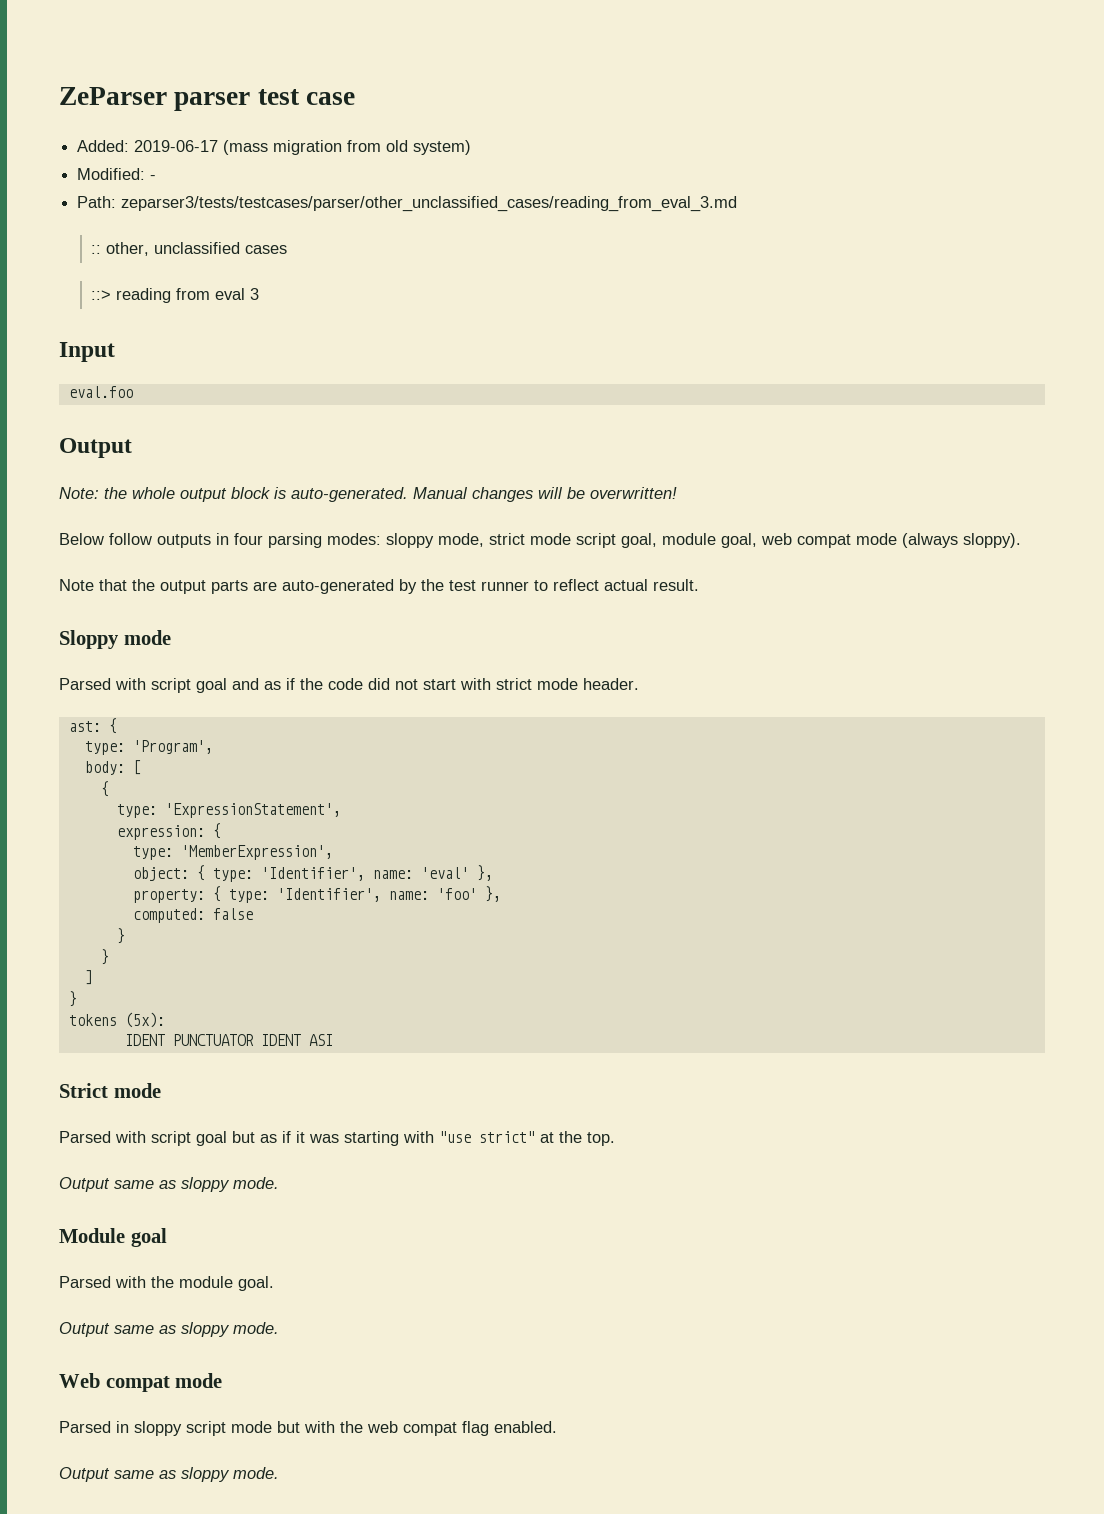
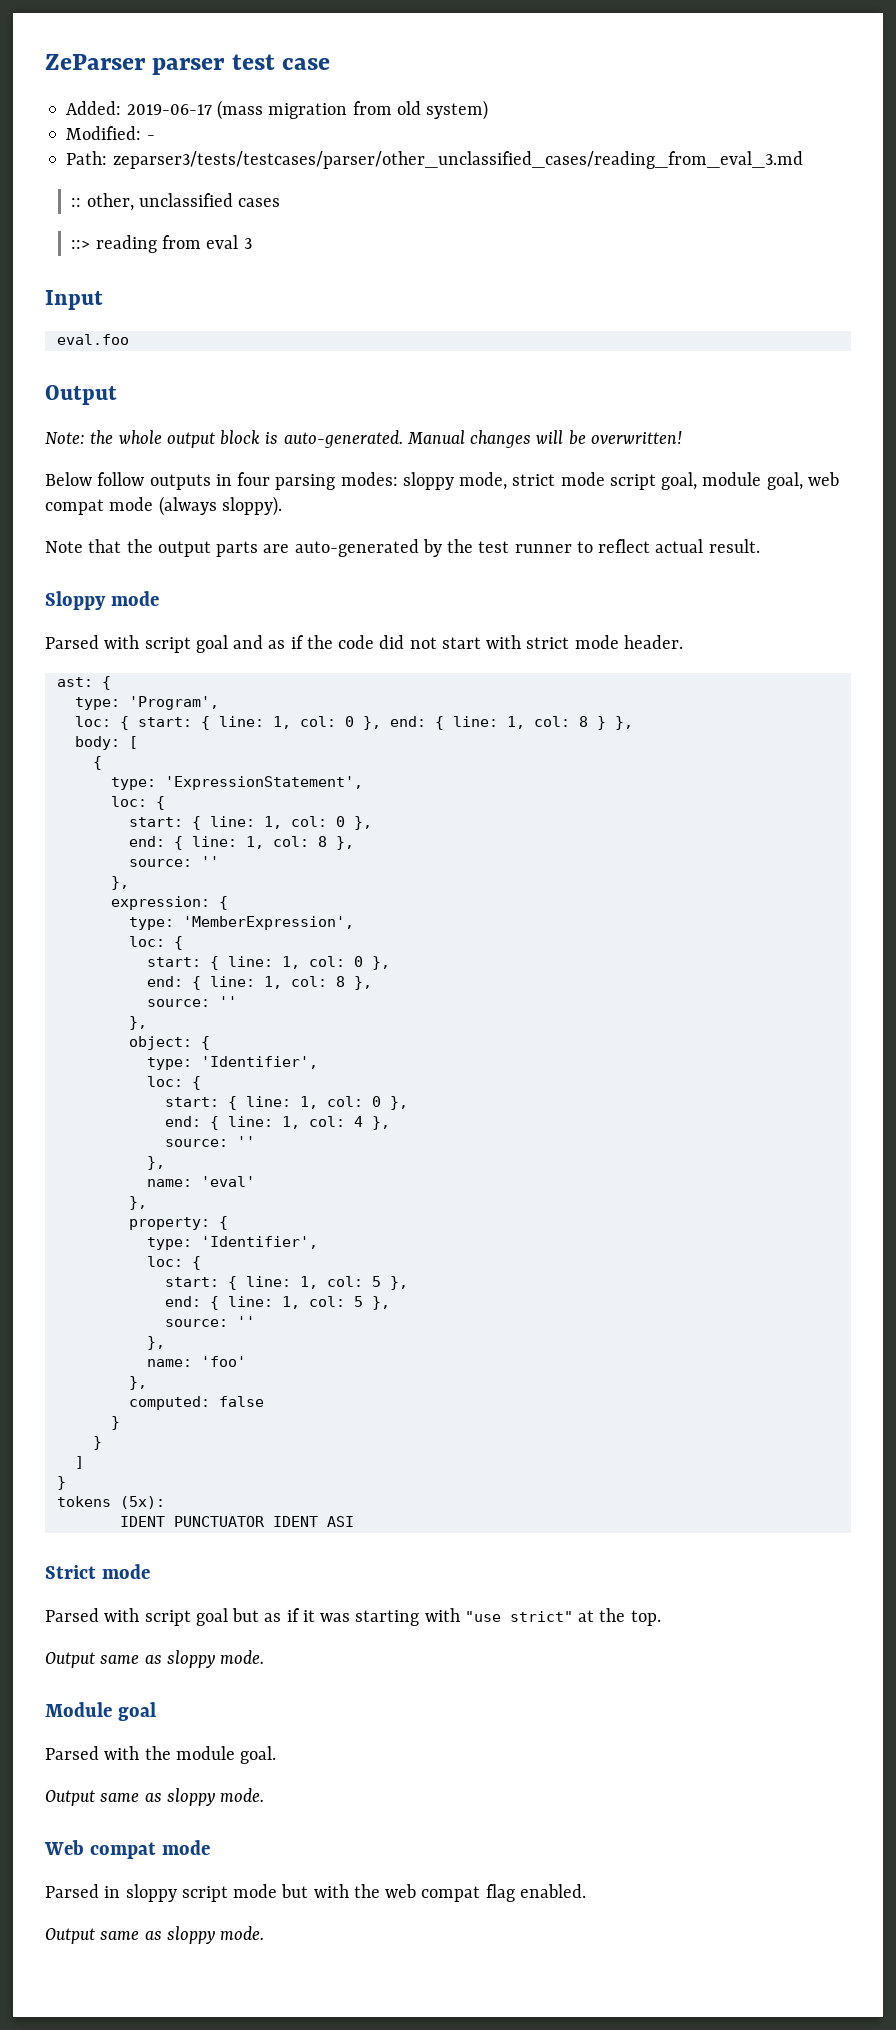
+ loc: { start: { line: 1, col: 0 }, end: { line: 1, col: 8 } },
  type: 'ExpressionStatement',
+ loc: {
+ start: { line: 1, col: 0 },
+ end: { line: 1, col: 8 },
+ source: ''
+ },
  expression: {
  type: 'MemberExpression',
+ loc: {
+ start: { line: 1, col: 0 },
+ end: { line: 1, col: 8 },
+ source: ''
+ },
- object: { type: 'Identifier', name: 'eval' },
+ object: {
+ type: 'Identifier',
+ loc: {
+ start: { line: 1, col: 0 },
+ end: { line: 1, col: 4 },
+ source: ''
+ },
+ name: 'eval'
+ },
- property: { type: 'Identifier', name: 'foo' },
+ property: {
+ type: 'Identifier',
+ loc: {
+ start: { line: 1, col: 5 },
+ end: { line: 1, col: 5 },
+ source: ''
+ },
+ name: 'foo'
+ },

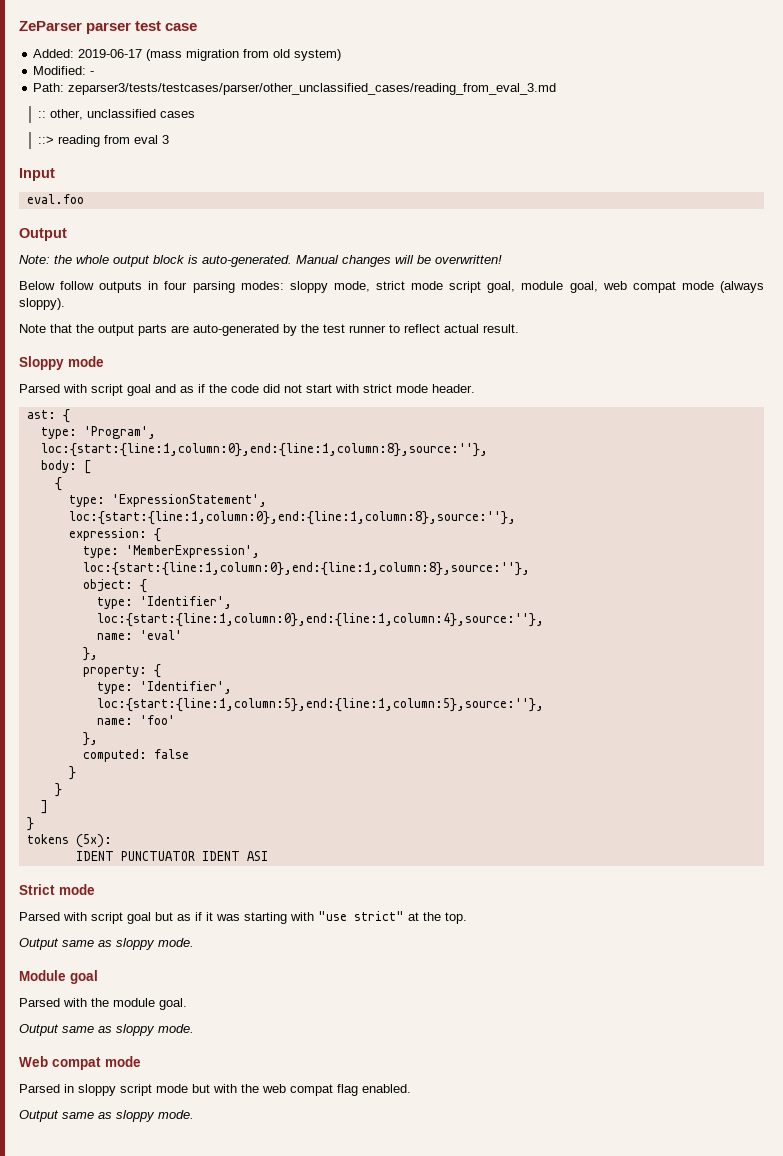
  type: 'Program',
- loc: { start: { line: 1, col: 0 }, end: { line: 1, col: 8 } },
+ loc:{start:{line:1,column:0},end:{line:1,column:8},source:''},
  type: 'ExpressionStatement',
- loc: {
- start: { line: 1, col: 0 },
- end: { line: 1, col: 8 },
- source: ''
- },
+ loc:{start:{line:1,column:0},end:{line:1,column:8},source:''},
  expression: {
  type: 'MemberExpression',
- loc: {
- start: { line: 1, col: 0 },
- end: { line: 1, col: 8 },
- source: ''
- },
+ loc:{start:{line:1,column:0},end:{line:1,column:8},source:''},
  object: {
  type: 'Identifier',
- loc: {
- start: { line: 1, col: 0 },
- end: { line: 1, col: 4 },
- source: ''
- },
+ loc:{start:{line:1,column:0},end:{line:1,column:4},source:''},
  property: {
  type: 'Identifier',
- loc: {
- start: { line: 1, col: 5 },
- end: { line: 1, col: 5 },
- source: ''
- },
+ loc:{start:{line:1,column:5},end:{line:1,column:5},source:''},

